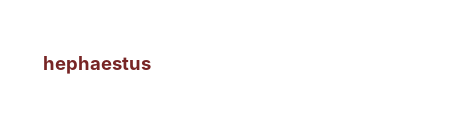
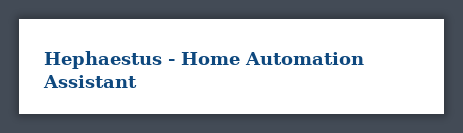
- hephaestus
+ Hephaestus - Home Automation Assistant

